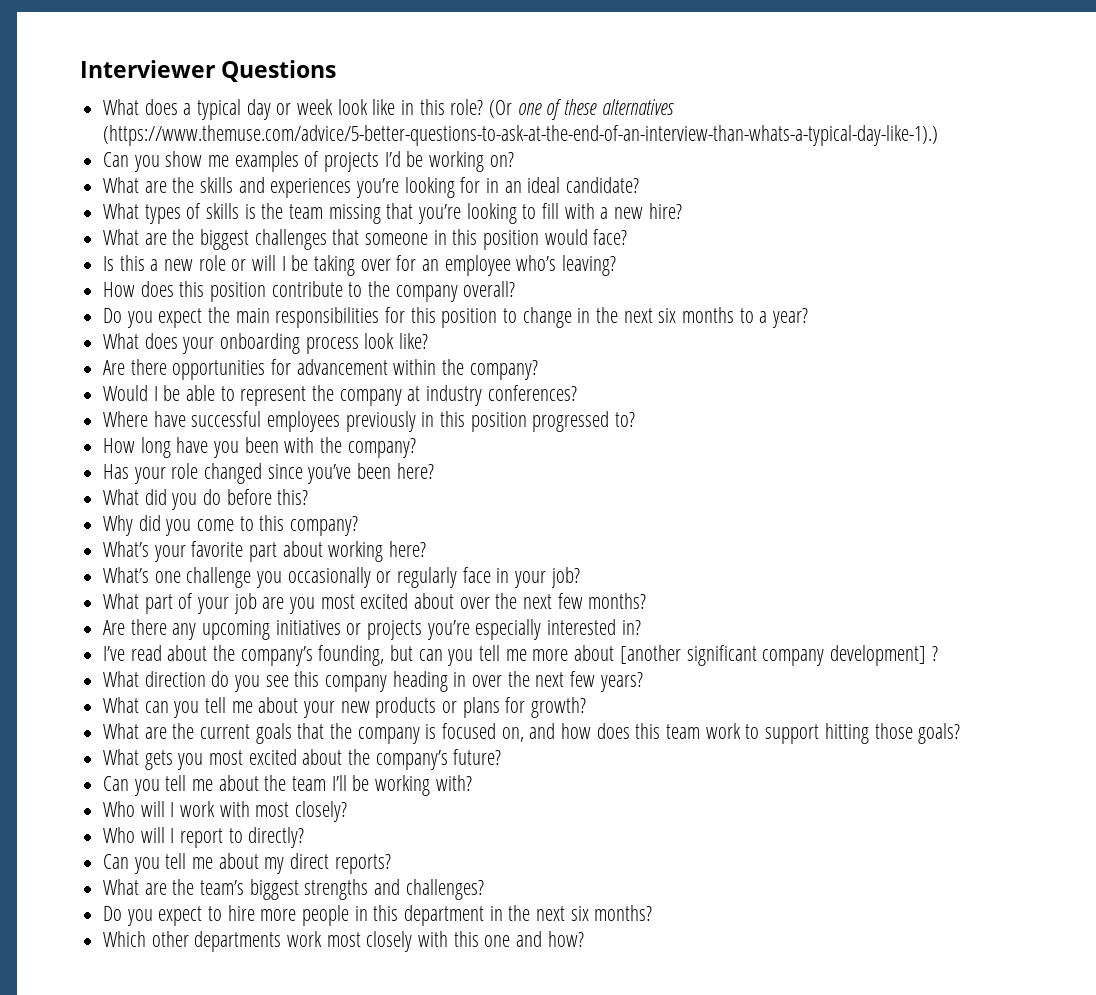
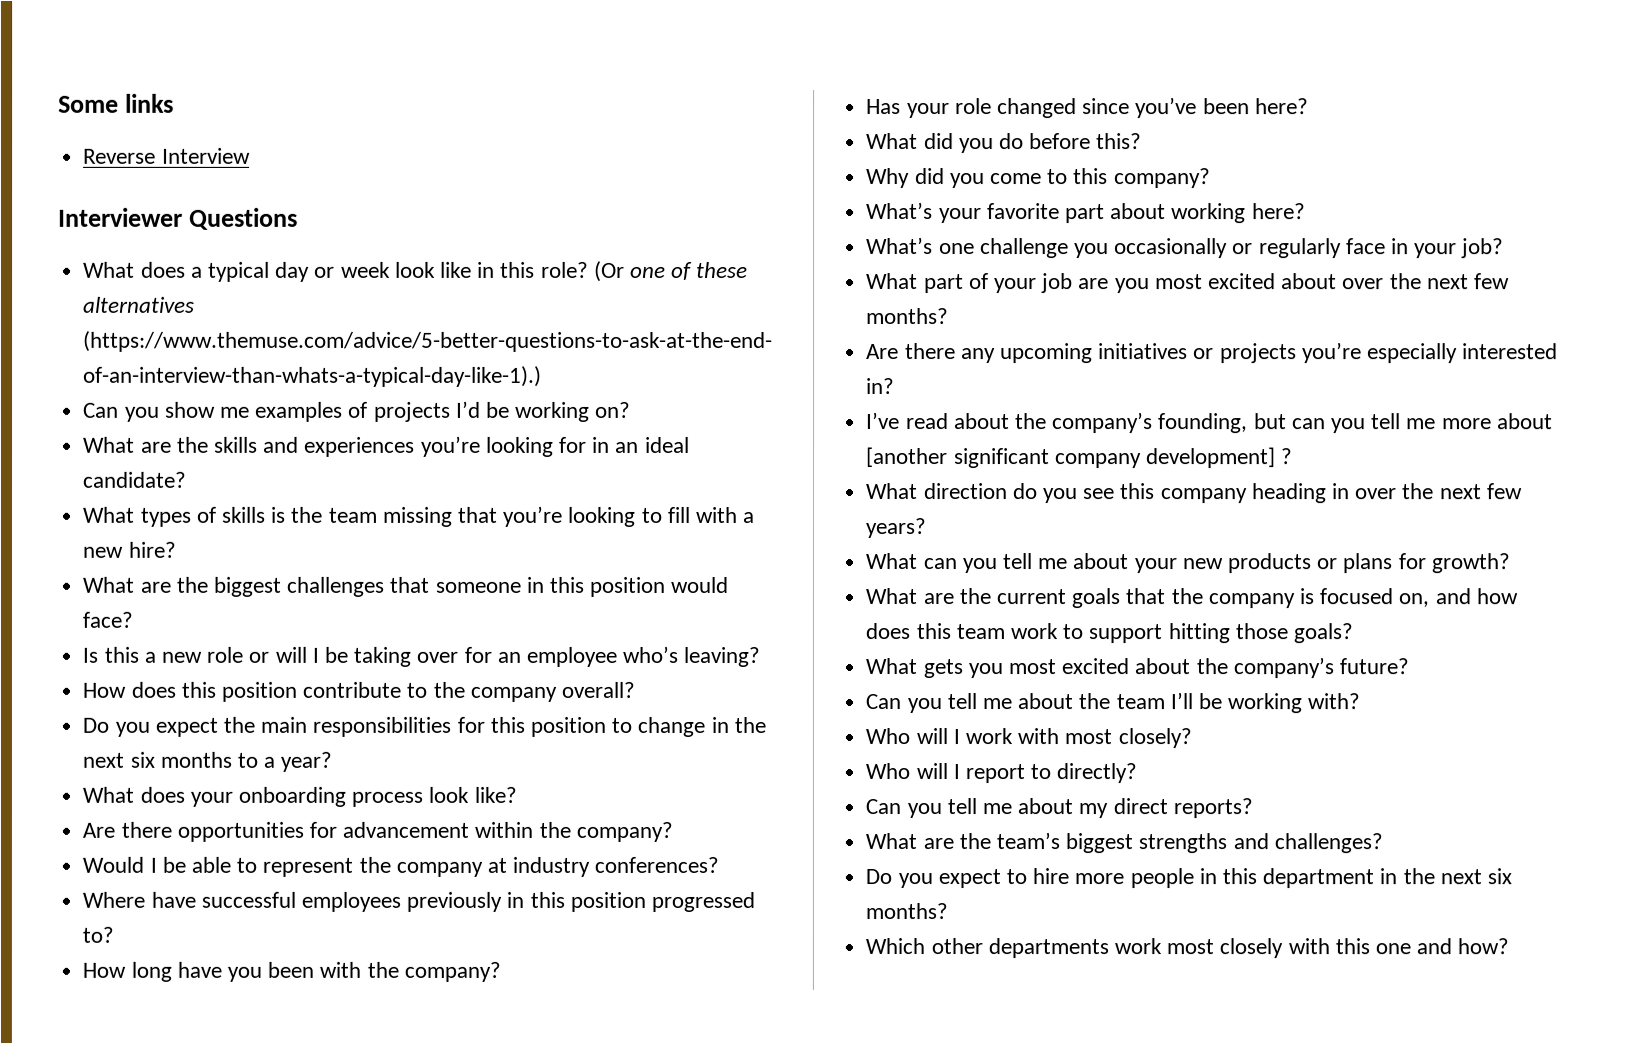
+ Some links
+ Reverse Interview

